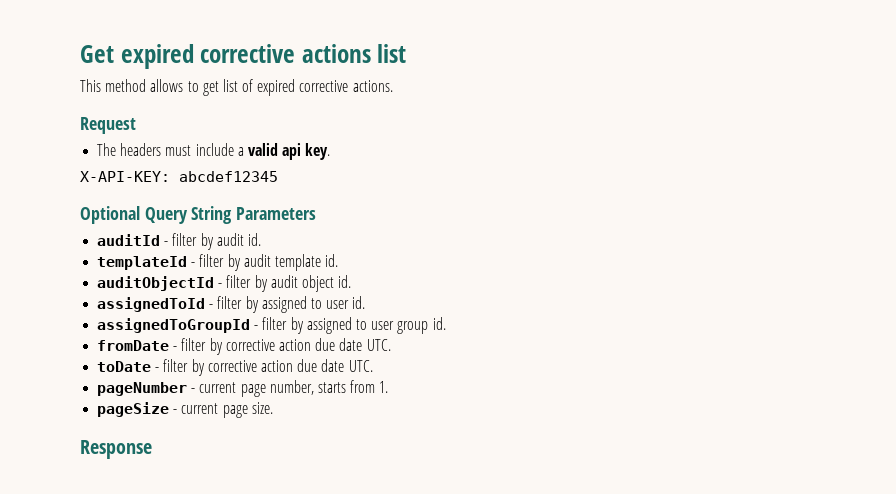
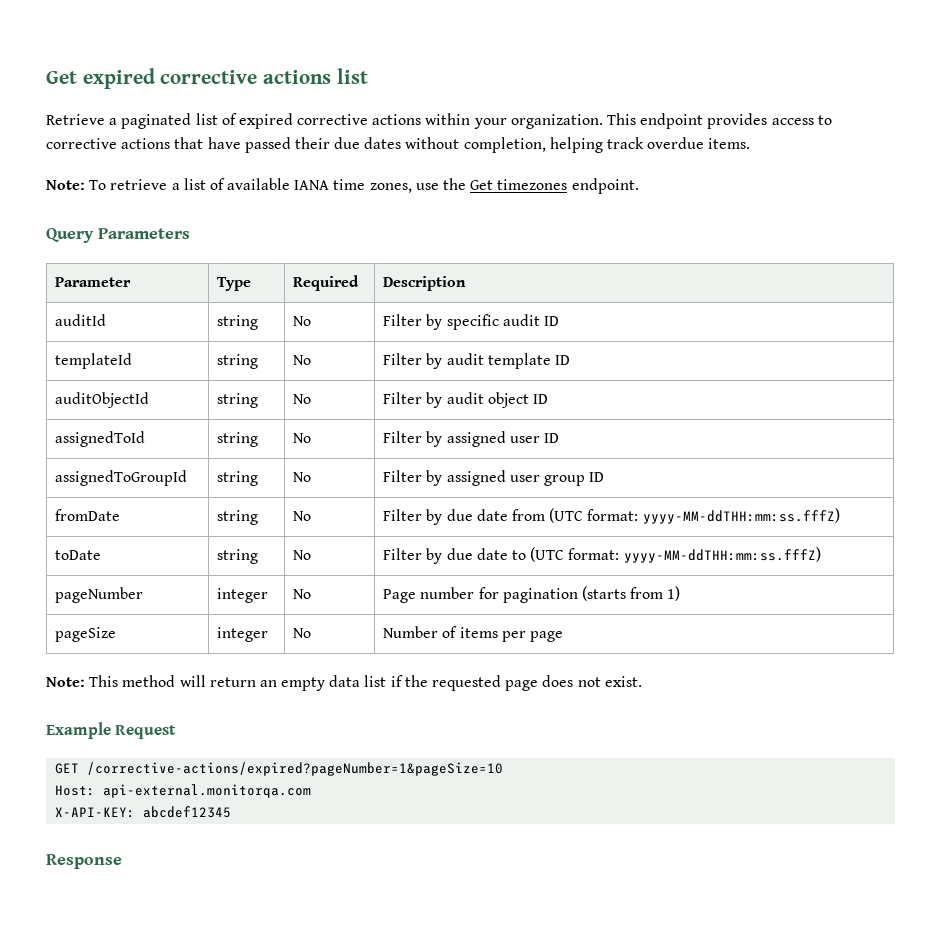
- This method allows to get list of expired corrective actions.
- Request
- The headers must include a valid api key.
+ Retrieve a paginated list of expired corrective actions within your organization. This endpoint provides access to corrective actions that have passed their due dates without completion, helping track overdue items.
+ Note: To retrieve a list of available IANA time zones, use the Get timezones endpoint.
+ Query Parameters
+ Parameter | Type | Required | Description
+ auditId | string | No | Filter by specific audit ID
+ templateId | string | No | Filter by audit template ID
+ auditObjectId | string | No | Filter by audit object ID
+ assignedToId | string | No | Filter by assigned user ID
+ assignedToGroupId | string | No | Filter by assigned user group ID
+ fromDate | string | No | Filter by due date from (UTC format: yyyy-MM-ddTHH:mm:ss.fffZ)
+ toDate | string | No | Filter by due date to (UTC format: yyyy-MM-ddTHH:mm:ss.fffZ)
+ pageNumber | integer | No | Page number for pagination (starts from 1)
+ pageSize | integer | No | Number of items per page
+ Note: This method will return an empty data list if the requested page does not exist.
+ Example Request
+ GET /corrective-actions/expired?pageNumber=1&pageSize=10
+ Host: api-external.monitorqa.com
  X-API-KEY: abcdef12345
- Optional Query String Parameters
- auditId - filter by audit id.
- templateId - filter by audit template id.
- auditObjectId - filter by audit object id.
- assignedToId - filter by assigned to user id.
- assignedToGroupId - filter by assigned to user group id.
- fromDate - filter by corrective action due date UTC.
- toDate - filter by corrective action due date UTC.
- pageNumber - current page number, starts from 1.
- pageSize - current page size.

